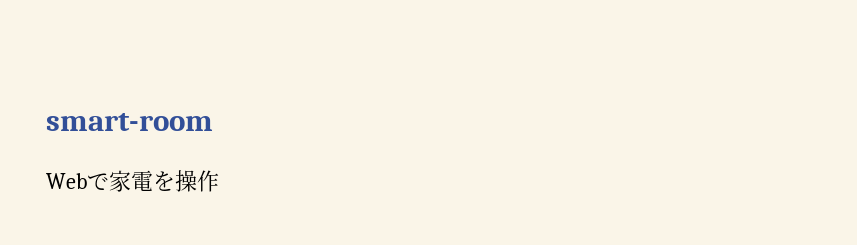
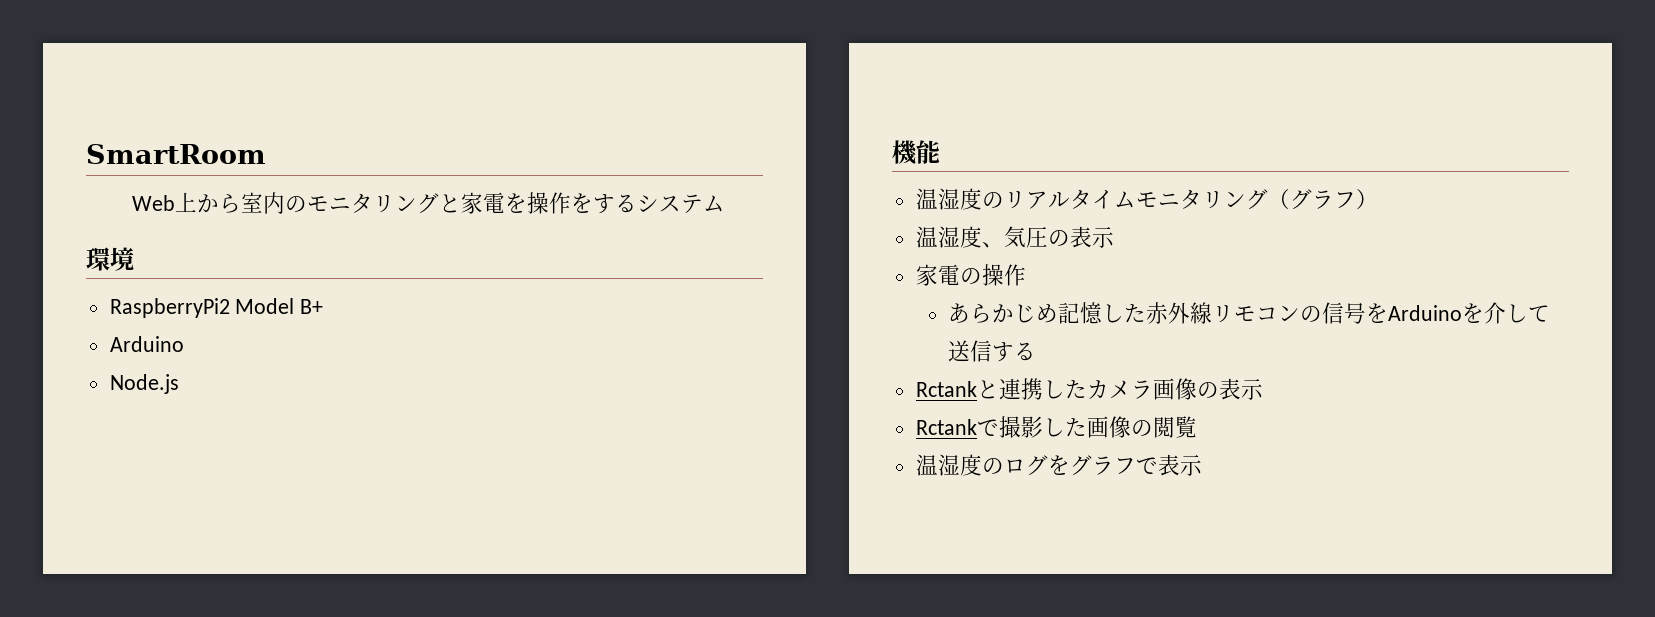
- smart-room
+ SmartRoom
- Webで家電を操作
+ Web上から室内のモニタリングと家電を操作をするシステム
+ 環境
+ RaspberryPi2 Model B+
+ Arduino
+ Node.js
+ 機能
+ 温湿度のリアルタイムモニタリング（グラフ）
+ 温湿度、気圧の表示
+ 家電の操作
+ あらかじめ記憶した赤外線リモコンの信号をArduinoを介して送信する
+ Rctankと連携したカメラ画像の表示
+ Rctankで撮影した画像の閲覧
+ 温湿度のログをグラフで表示

